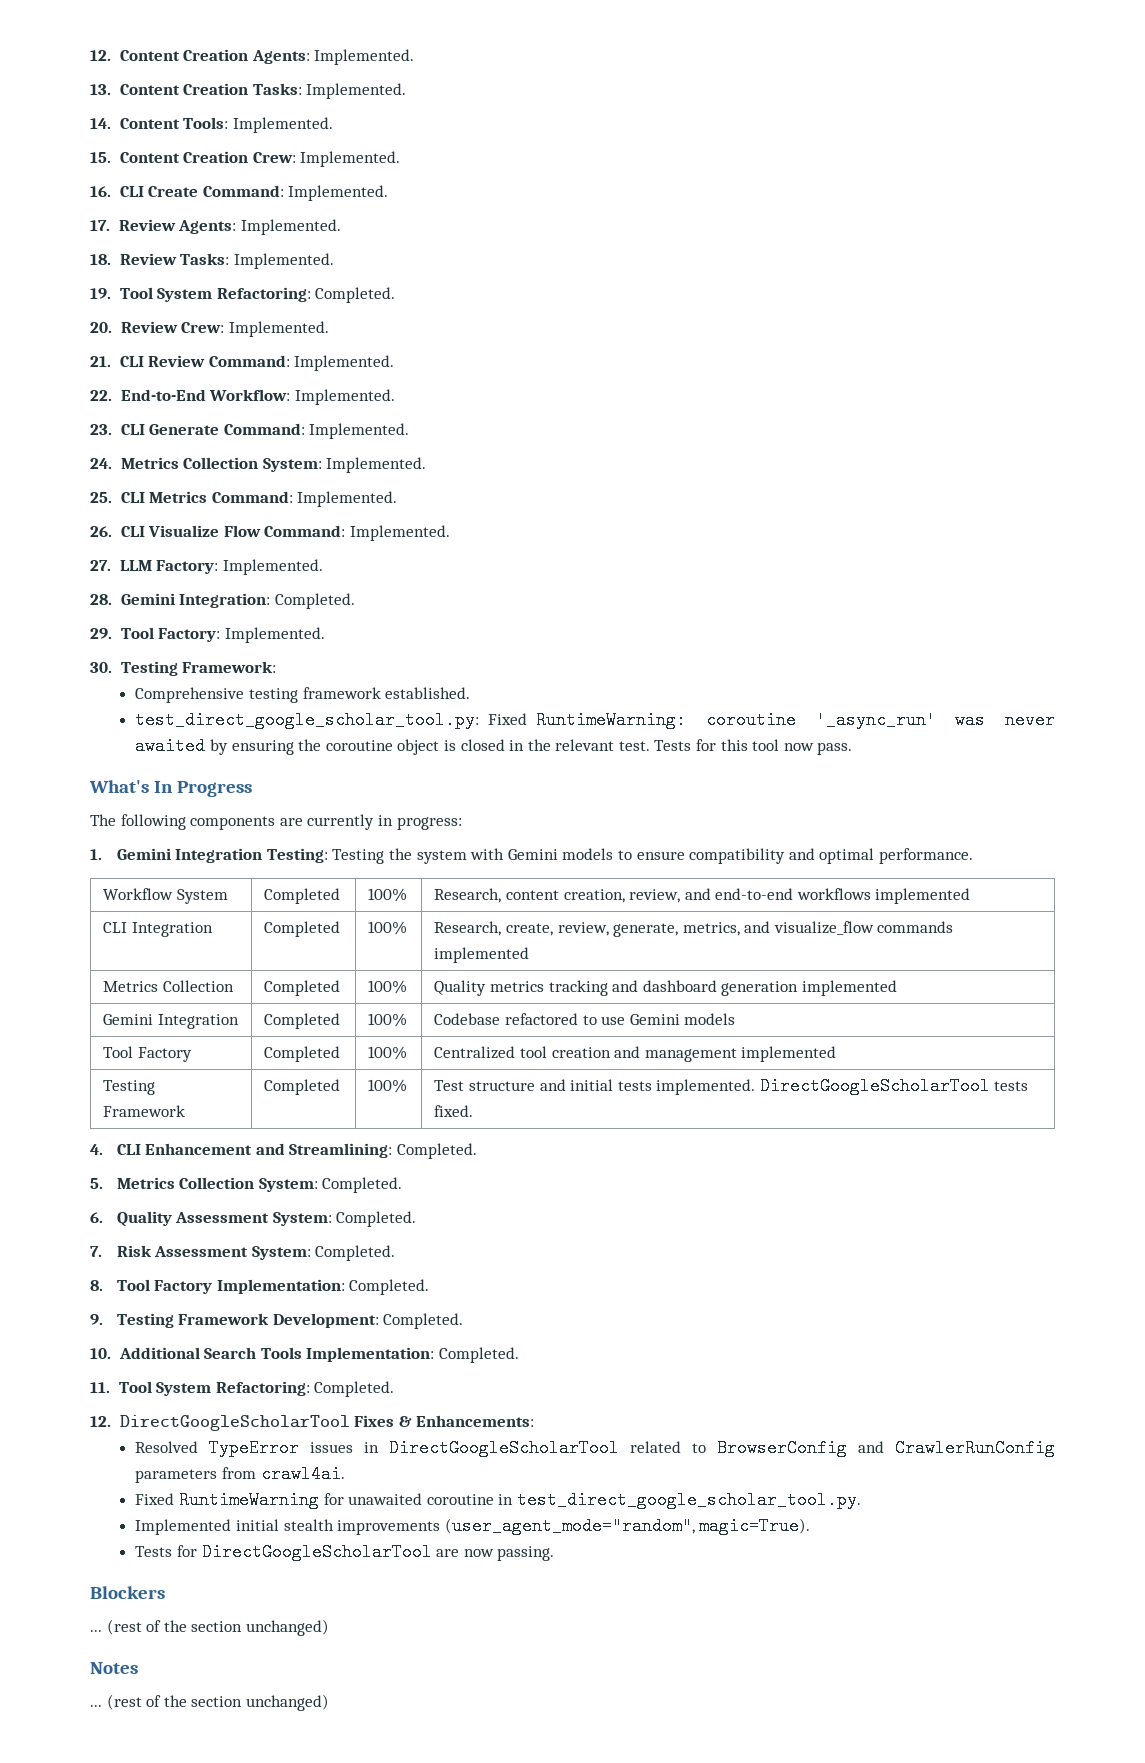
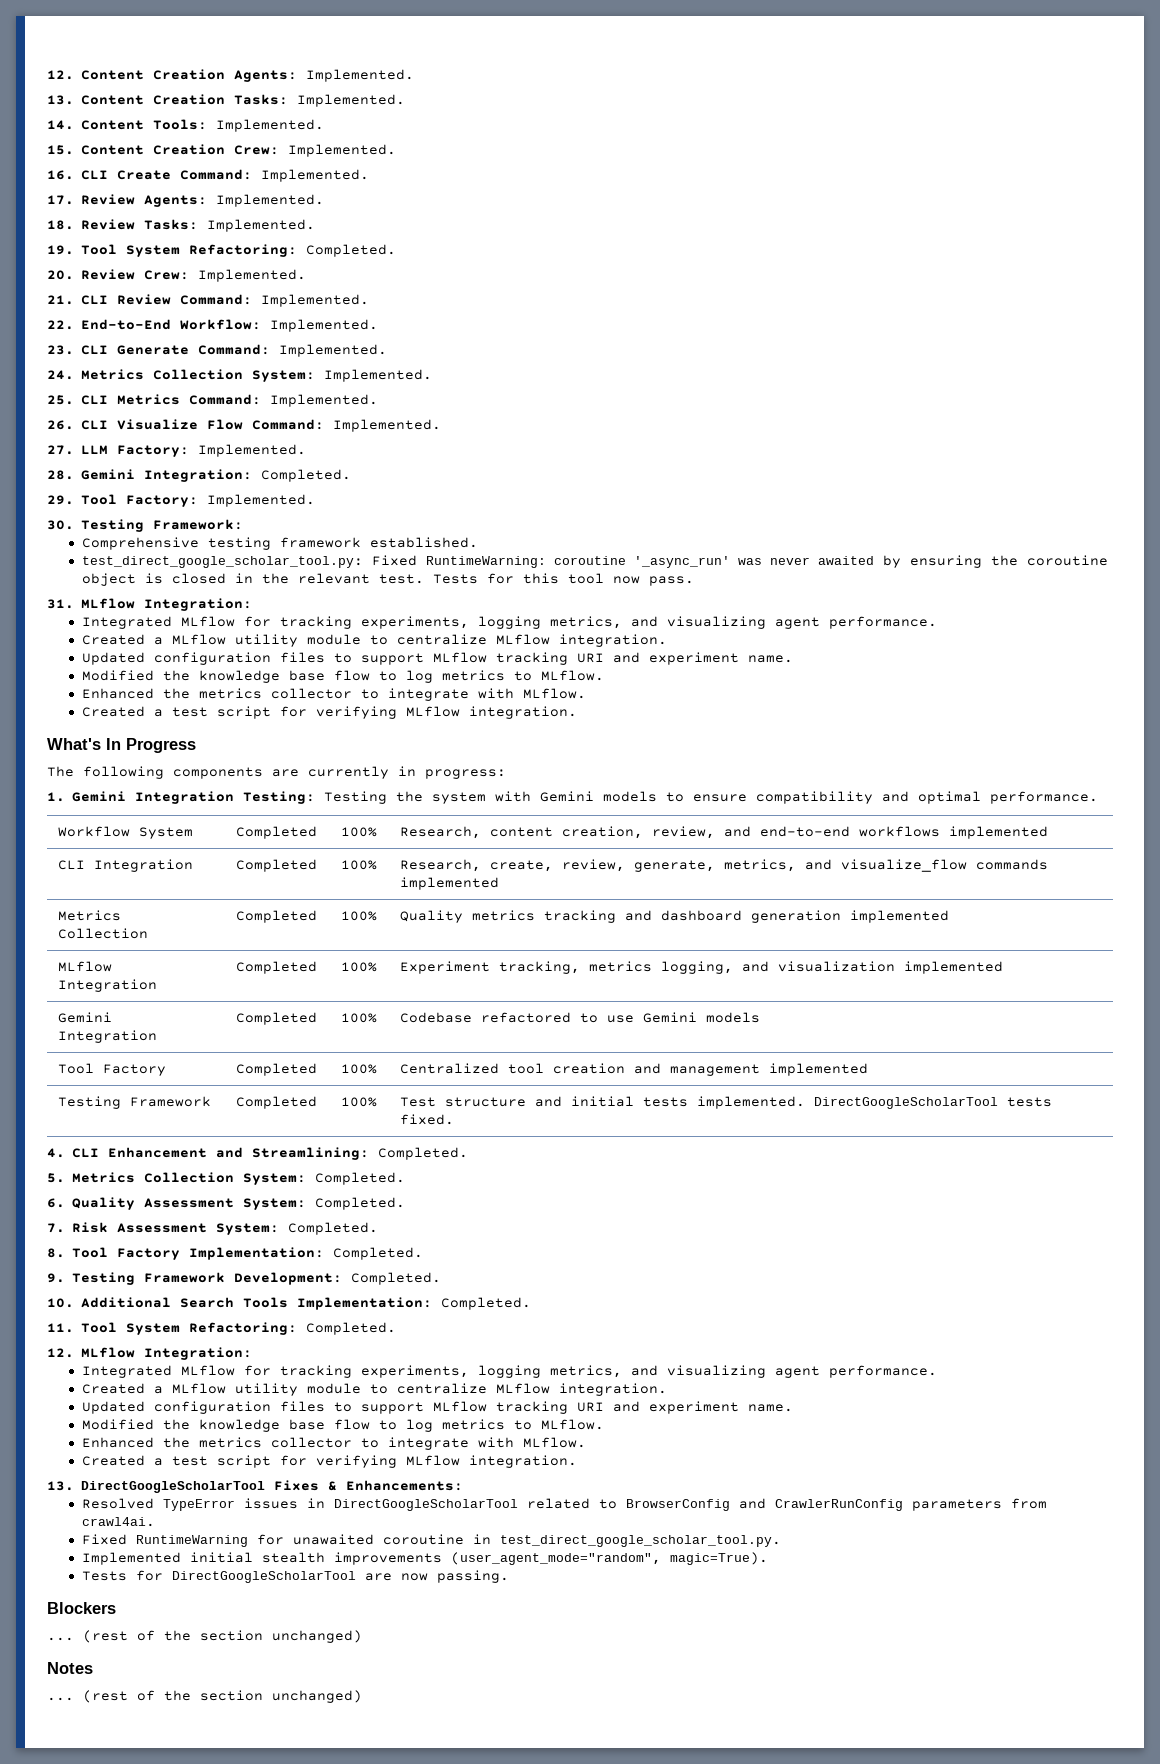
+ 31. MLflow Integration:
+ Integrated MLflow for tracking experiments, logging metrics, and visualizing agent performance.
+ Created a MLflow utility module to centralize MLflow integration.
+ Updated configuration files to support MLflow tracking URI and experiment name.
+ Modified the knowledge base flow to log metrics to MLflow.
+ Enhanced the metrics collector to integrate with MLflow.
+ Created a test script for verifying MLflow integration.
+ MLflow Integration | Completed | 100% | Experiment tracking, metrics logging, and visualization implemented
- 12. DirectGoogleScholarTool Fixes & Enhancements:
+ 12. MLflow Integration:
+ Integrated MLflow for tracking experiments, logging metrics, and visualizing agent performance.
+ Created a MLflow utility module to centralize MLflow integration.
+ Updated configuration files to support MLflow tracking URI and experiment name.
+ Modified the knowledge base flow to log metrics to MLflow.
+ Enhanced the metrics collector to integrate with MLflow.
+ Created a test script for verifying MLflow integration.
+ 13. DirectGoogleScholarTool Fixes & Enhancements:

